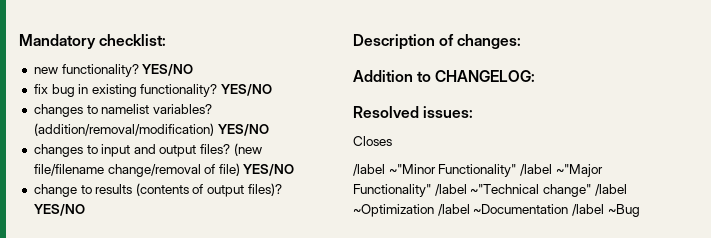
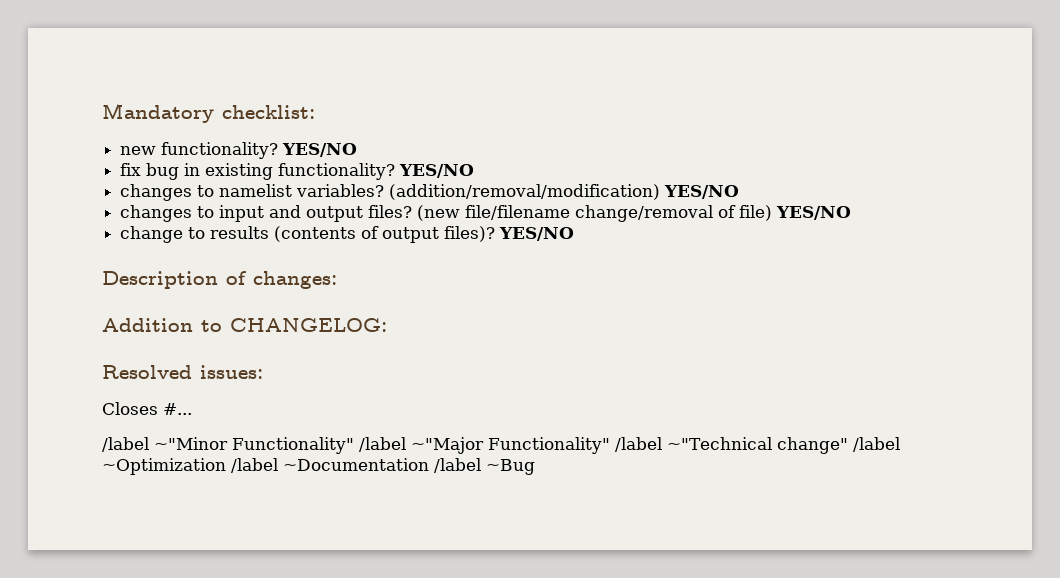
- Closes
+ Closes #...

